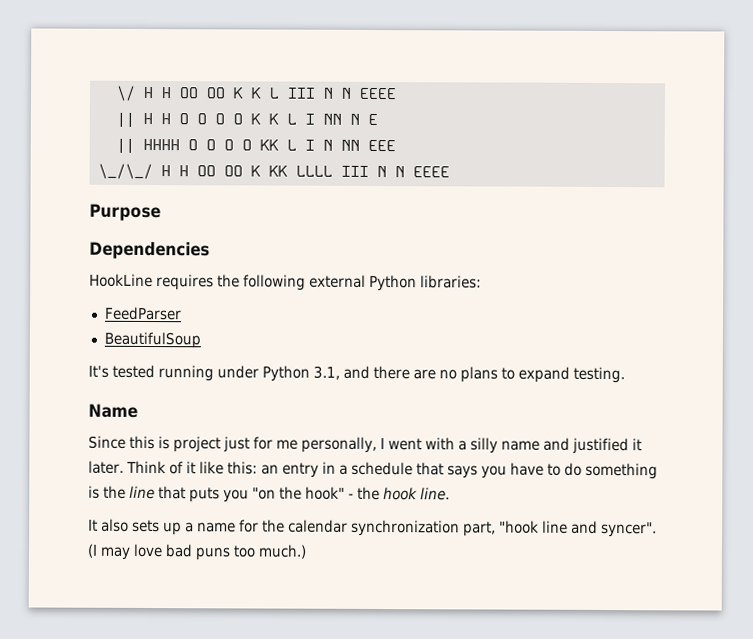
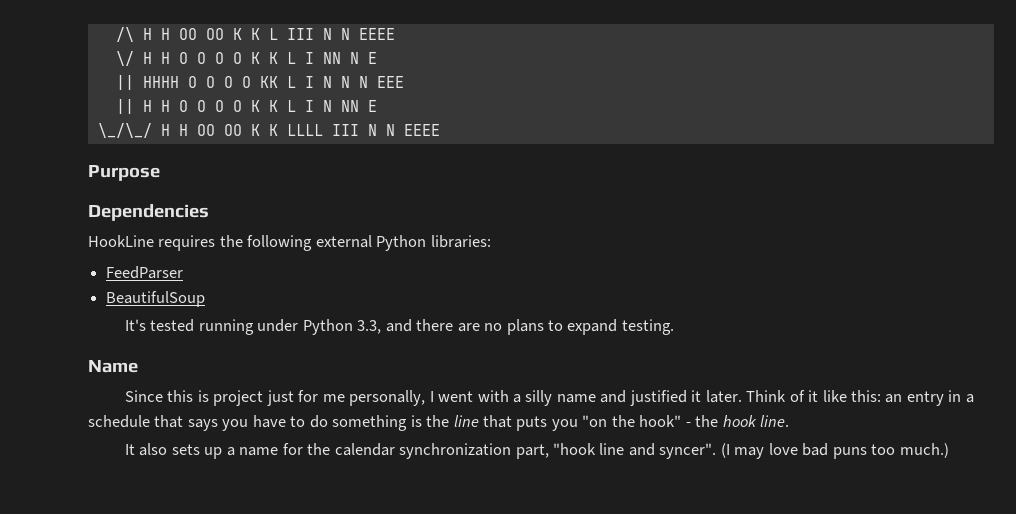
- \/ H H OO OO K K L III N N EEEE
+ /\ H H OO OO K K L III N N EEEE
- || H H O O O O K K L I NN N E
+ \/ H H O O O O K K L I NN N E
- || HHHH O O O O KK L I N NN EEE
+ || HHHH O O O O KK L I N N N EEE
+ || H H O O O O K K L I N NN E
- \_/\_/ H H OO OO K KK LLLL III N N EEEE
+ \_/\_/ H H OO OO K K LLLL III N N EEEE
- It's tested running under Python 3.1, and there are no plans to expand testing.
+ It's tested running under Python 3.3, and there are no plans to expand testing.

